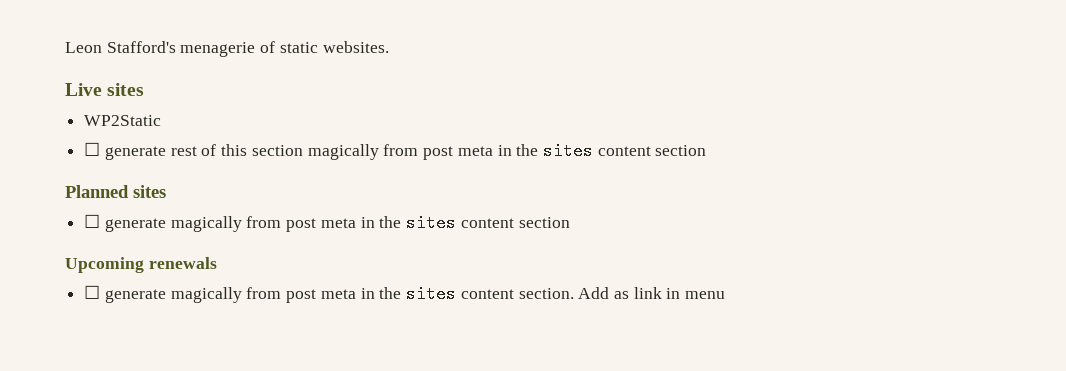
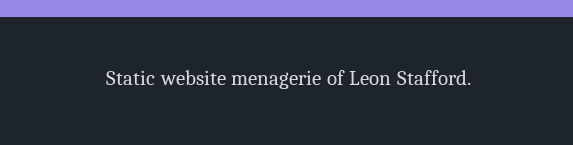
- Leon Stafford's menagerie of static websites.
- Live sites
- WP2Static
- ☐ generate rest of this section magically from post meta in the sites content section
- Planned sites
- ☐ generate magically from post meta in the sites content section
- Upcoming renewals
- ☐ generate magically from post meta in the sites content section. Add as link in menu
+ Static website menagerie of Leon Stafford.

